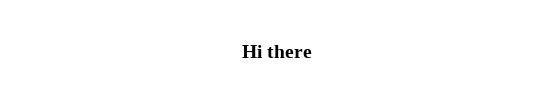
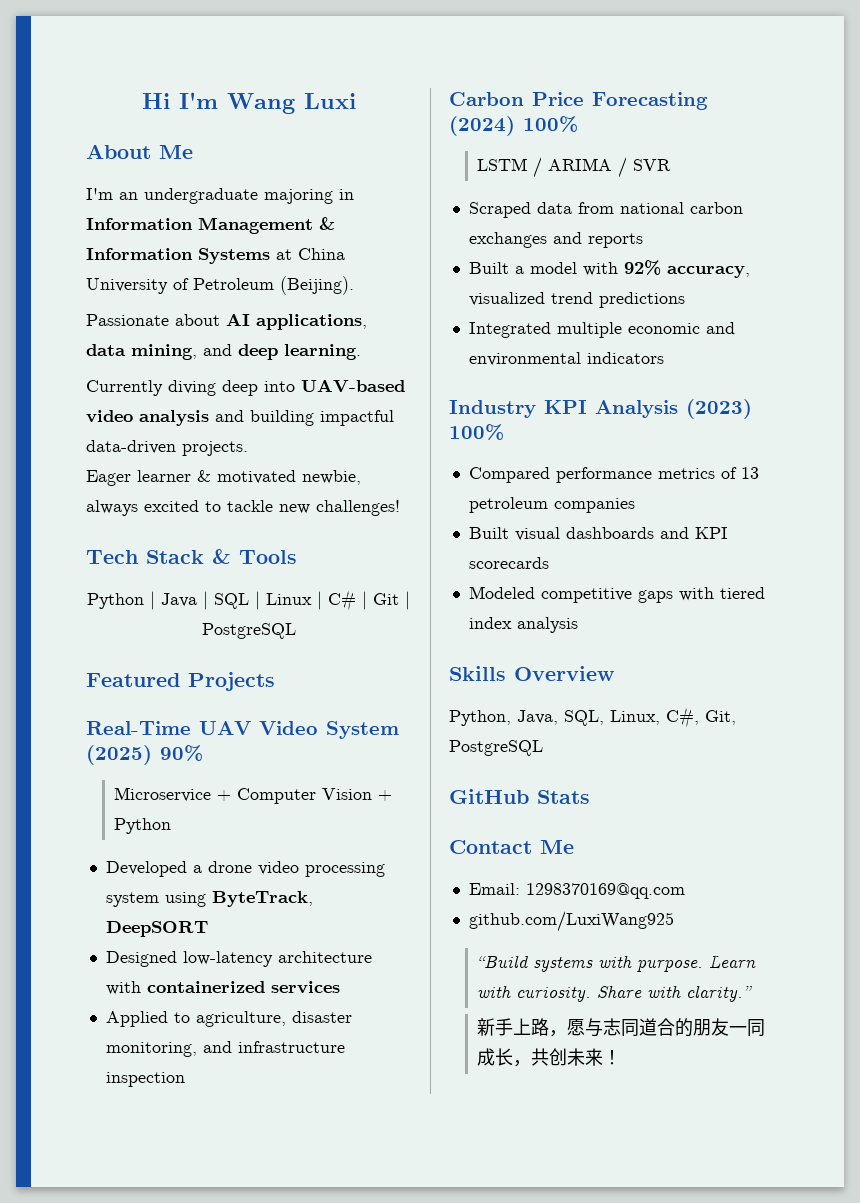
- Hi there
+ Hi I'm Wang Luxi
+ About Me
+ I'm an undergraduate majoring in Information Management & Information Systems at China University of Petroleum (Beijing).
+ Passionate about AI applications, data mining, and deep learning.
+ Currently diving deep into UAV-based video analysis and building impactful data-driven projects.
+ Eager learner & motivated newbie, always excited to tackle new challenges!
+ Tech Stack & Tools
+ Python | Java | SQL | Linux | C# | Git | PostgreSQL
+ Featured Projects
+ Real-Time UAV Video System (2025) 90%
+ Microservice + Computer Vision + Python
+ Developed a drone video processing system using ByteTrack, DeepSORT
+ Designed low-latency architecture with containerized services
+ Applied to agriculture, disaster monitoring, and infrastructure inspection
+ Carbon Price Forecasting (2024) 100%
+ LSTM / ARIMA / SVR
+ Scraped data from national carbon exchanges and reports
+ Built a model with 92% accuracy, visualized trend predictions
+ Integrated multiple economic and environmental indicators
+ Industry KPI Analysis (2023) 100%
+ Compared performance metrics of 13 petroleum companies
+ Built visual dashboards and KPI scorecards
+ Modeled competitive gaps with tiered index analysis
+ Skills Overview
+ Python, Java, SQL, Linux, C#, Git, PostgreSQL
+ GitHub Stats
+ Contact Me
+ Email: 1298370169@qq.com
+ github.com/LuxiWang925
+ “Build systems with purpose. Learn with curiosity. Share with clarity.”
+ 新手上路，愿与志同道合的朋友一同成长，共创未来！

